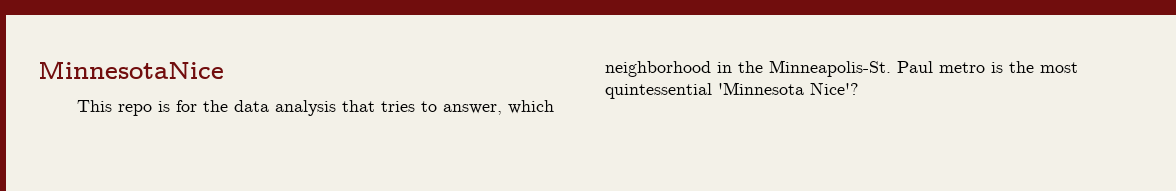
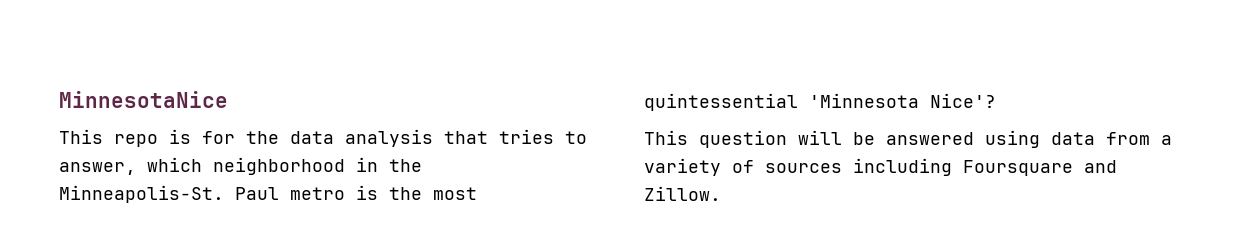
+ This question will be answered using data from a variety of sources including Foursquare and Zillow.

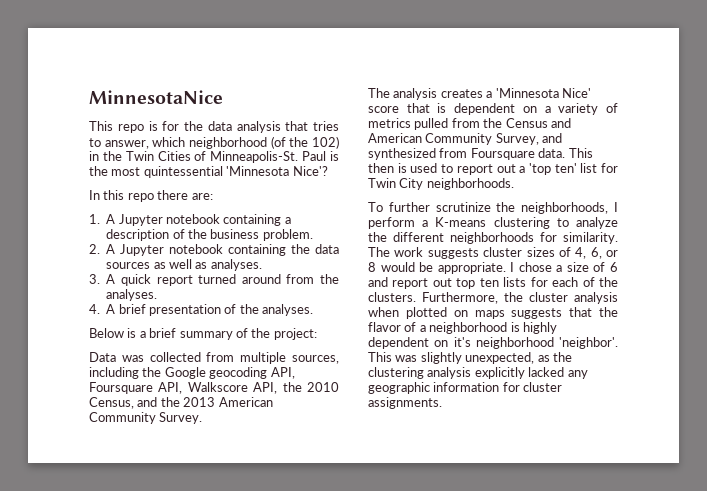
- This repo is for the data analysis that tries to answer, which neighborhood in the Minneapolis-St.
+ This repo is for the data analysis that tries to answer, which neighborhood (of the 102) in the Twin Cities of Minneapolis-St.
- Paul metro is the most quintessential 'Minnesota Nice'?
+ Paul is the most quintessential 'Minnesota Nice'?
- This question will be answered using data from a variety of sources including Foursquare and Zillow.
+ In this repo there are:
+ 1. A Jupyter notebook containing a description of the business problem.
+ 2. A Jupyter notebook containing the data sources as well as analyses.
+ 3. A quick report turned around from the analyses.
+ 4. A brief presentation of the analyses.
+ Below is a brief summary of the project:
+ Data was collected from multiple sources, including the Google geocoding API, Foursquare API, Walkscore API, the 2010 Census, and the 2013 American Community Survey.
+ The analysis creates a 'Minnesota Nice' score that is dependent on a variety of metrics pulled from the Census and American Community Survey, and synthesized from Foursquare data. This then is used to report out a 'top ten' list for Twin City neighborhoods.
+ To further scrutinize the neighborhoods, I perform a K-means clustering to analyze the different neighborhoods for similarity. The work suggests cluster sizes of 4, 6, or 8 would be appropriate. I chose a size of 6 and report out top ten lists for each of the clusters. Furthermore, the cluster analysis when plotted on maps suggests that the flavor of a neighborhood is highly dependent on it's neighborhood 'neighbor'. This was slightly unexpected, as the clustering analysis explicitly lacked any geographic information for cluster assignments.

